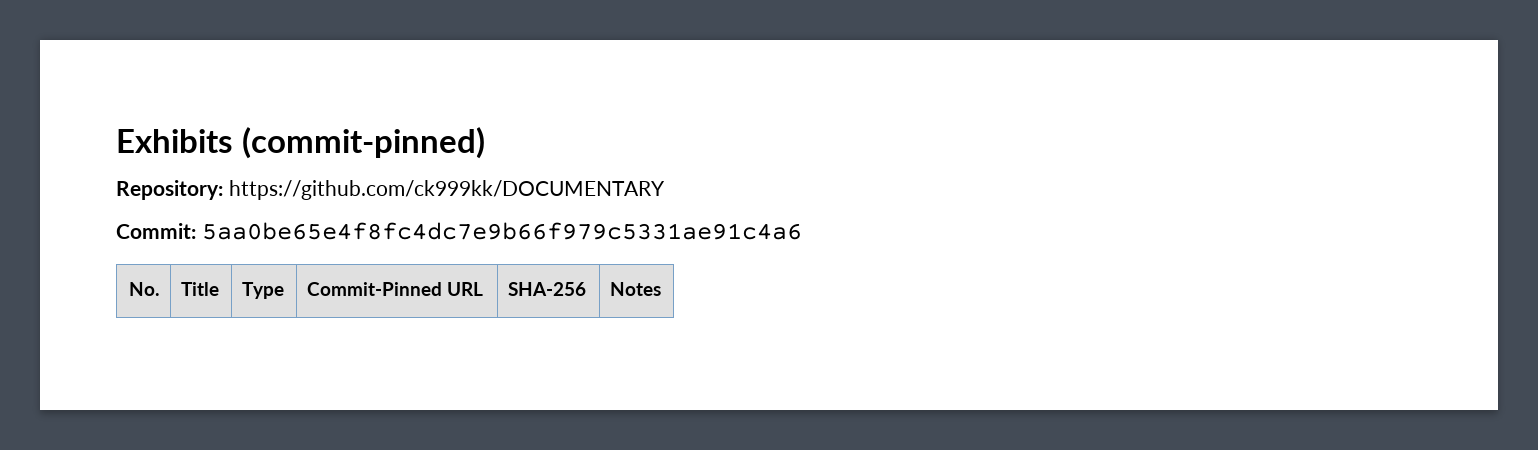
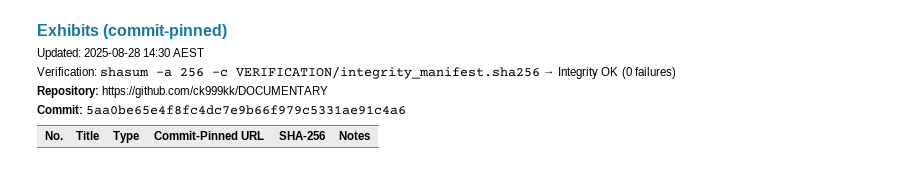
+ Updated: 2025-08-28 14:30 AEST
+ Verification: shasum -a 256 -c VERIFICATION/integrity_manifest.sha256 → Integrity OK (0 failures)

